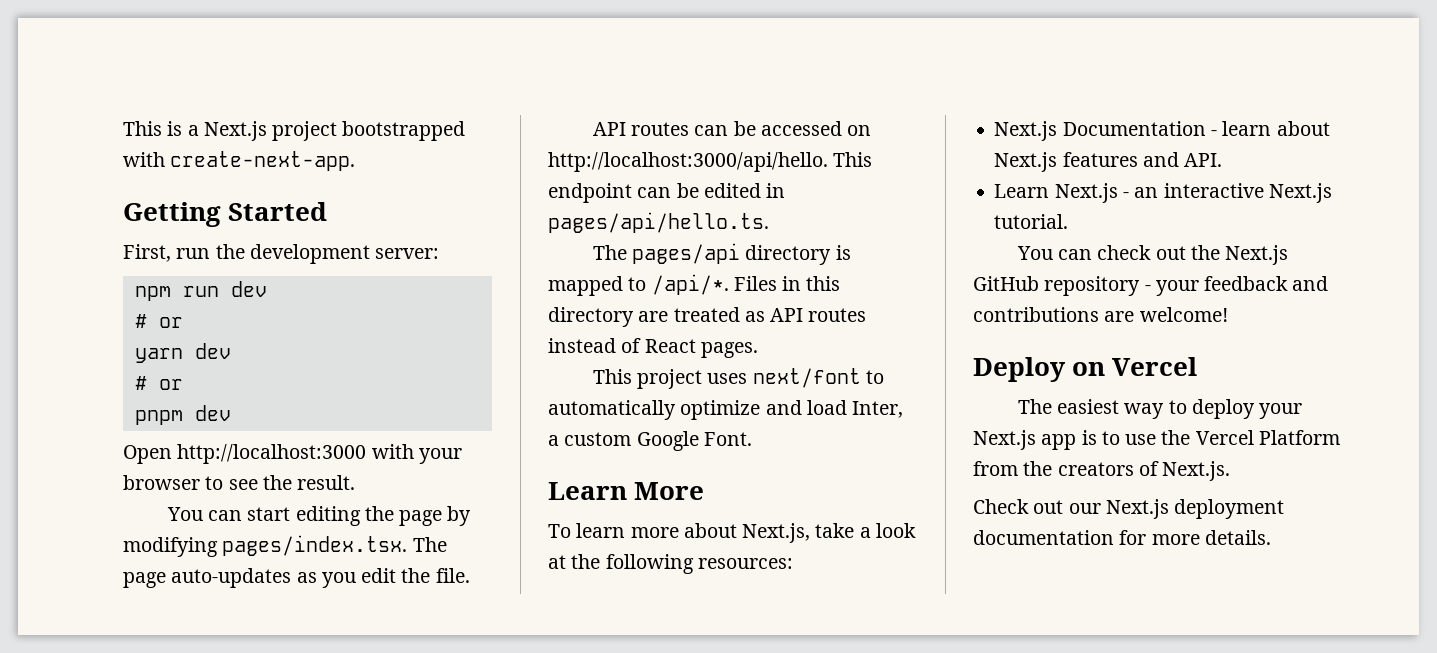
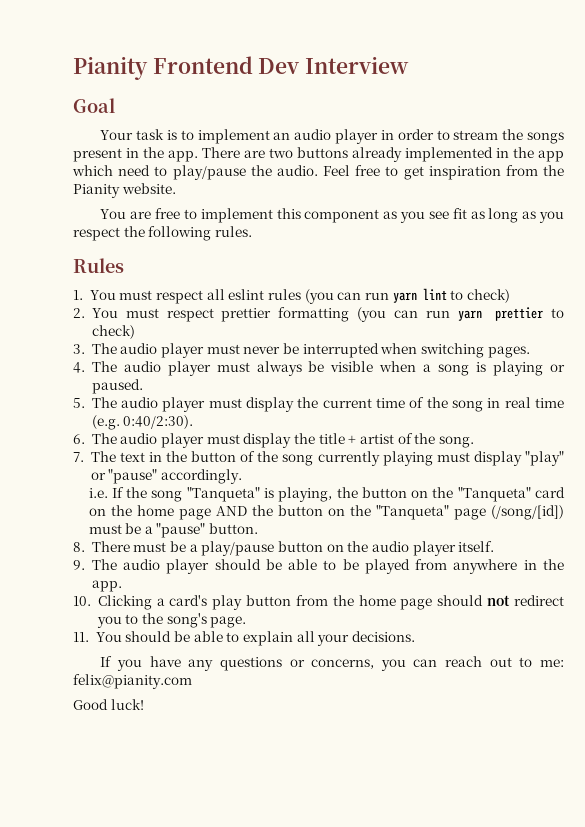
- This is a Next.js project bootstrapped with create-next-app.
- Getting Started
- First, run the development server:
- npm run dev
- # or
- yarn dev
- # or
- pnpm dev
- Open http://localhost:3000 with your browser to see the result.
- You can start editing the page by modifying pages/index.tsx. The page auto-updates as you edit the file.
- API routes can be accessed on http://localhost:3000/api/hello. This endpoint can be edited in pages/api/hello.ts.
- The pages/api directory is mapped to /api/*. Files in this directory are treated as API routes instead of React pages.
- This project uses next/font to automatically optimize and load Inter, a custom Google Font.
- Learn More
- To learn more about Next.js, take a look at the following resources:
- Next.js Documentation - learn about Next.js features and API.
- Learn Next.js - an interactive Next.js tutorial.
- You can check out the Next.js GitHub repository - your feedback and contributions are welcome!
- Deploy on Vercel
- The easiest way to deploy your Next.js app is to use the Vercel Platform from the creators of Next.js.
- Check out our Next.js deployment documentation for more details.
+ Pianity Frontend Dev Interview
+ Goal
+ Your task is to implement an audio player in order to stream the songs present in the app. There are two buttons already implemented in the app which need to play/pause the audio. Feel free to get inspiration from the Pianity website.
+ You are free to implement this component as you see fit as long as you respect the following rules.
+ Rules
+ 1. You must respect all eslint rules (you can run yarn lint to check)
+ 2. You must respect prettier formatting (you can run yarn prettier to check)
+ 3. The audio player must never be interrupted when switching pages.
+ 4. The audio player must always be visible when a song is playing or paused.
+ 5. The audio player must display the current time of the song in real time (e.g. 0:40/2:30).
+ 6. The audio player must display the title + artist of the song.
+ 7. The text in the button of the song currently playing must display "play" or "pause" accordingly.
+ i.e. If the song "Tanqueta" is playing, the button on the "Tanqueta" card on the home page AND the button on the "Tanqueta" page (/song/[id]) must be a "pause" button.
+ 8. There must be a play/pause button on the audio player itself.
+ 9. The audio player should be able to be played from anywhere in the app.
+ 10. Clicking a card's play button from the home page should not redirect you to the song's page.
+ 11. You should be able to explain all your decisions.
+ If you have any questions or concerns, you can reach out to me: felix@pianity.com
+ Good luck!

